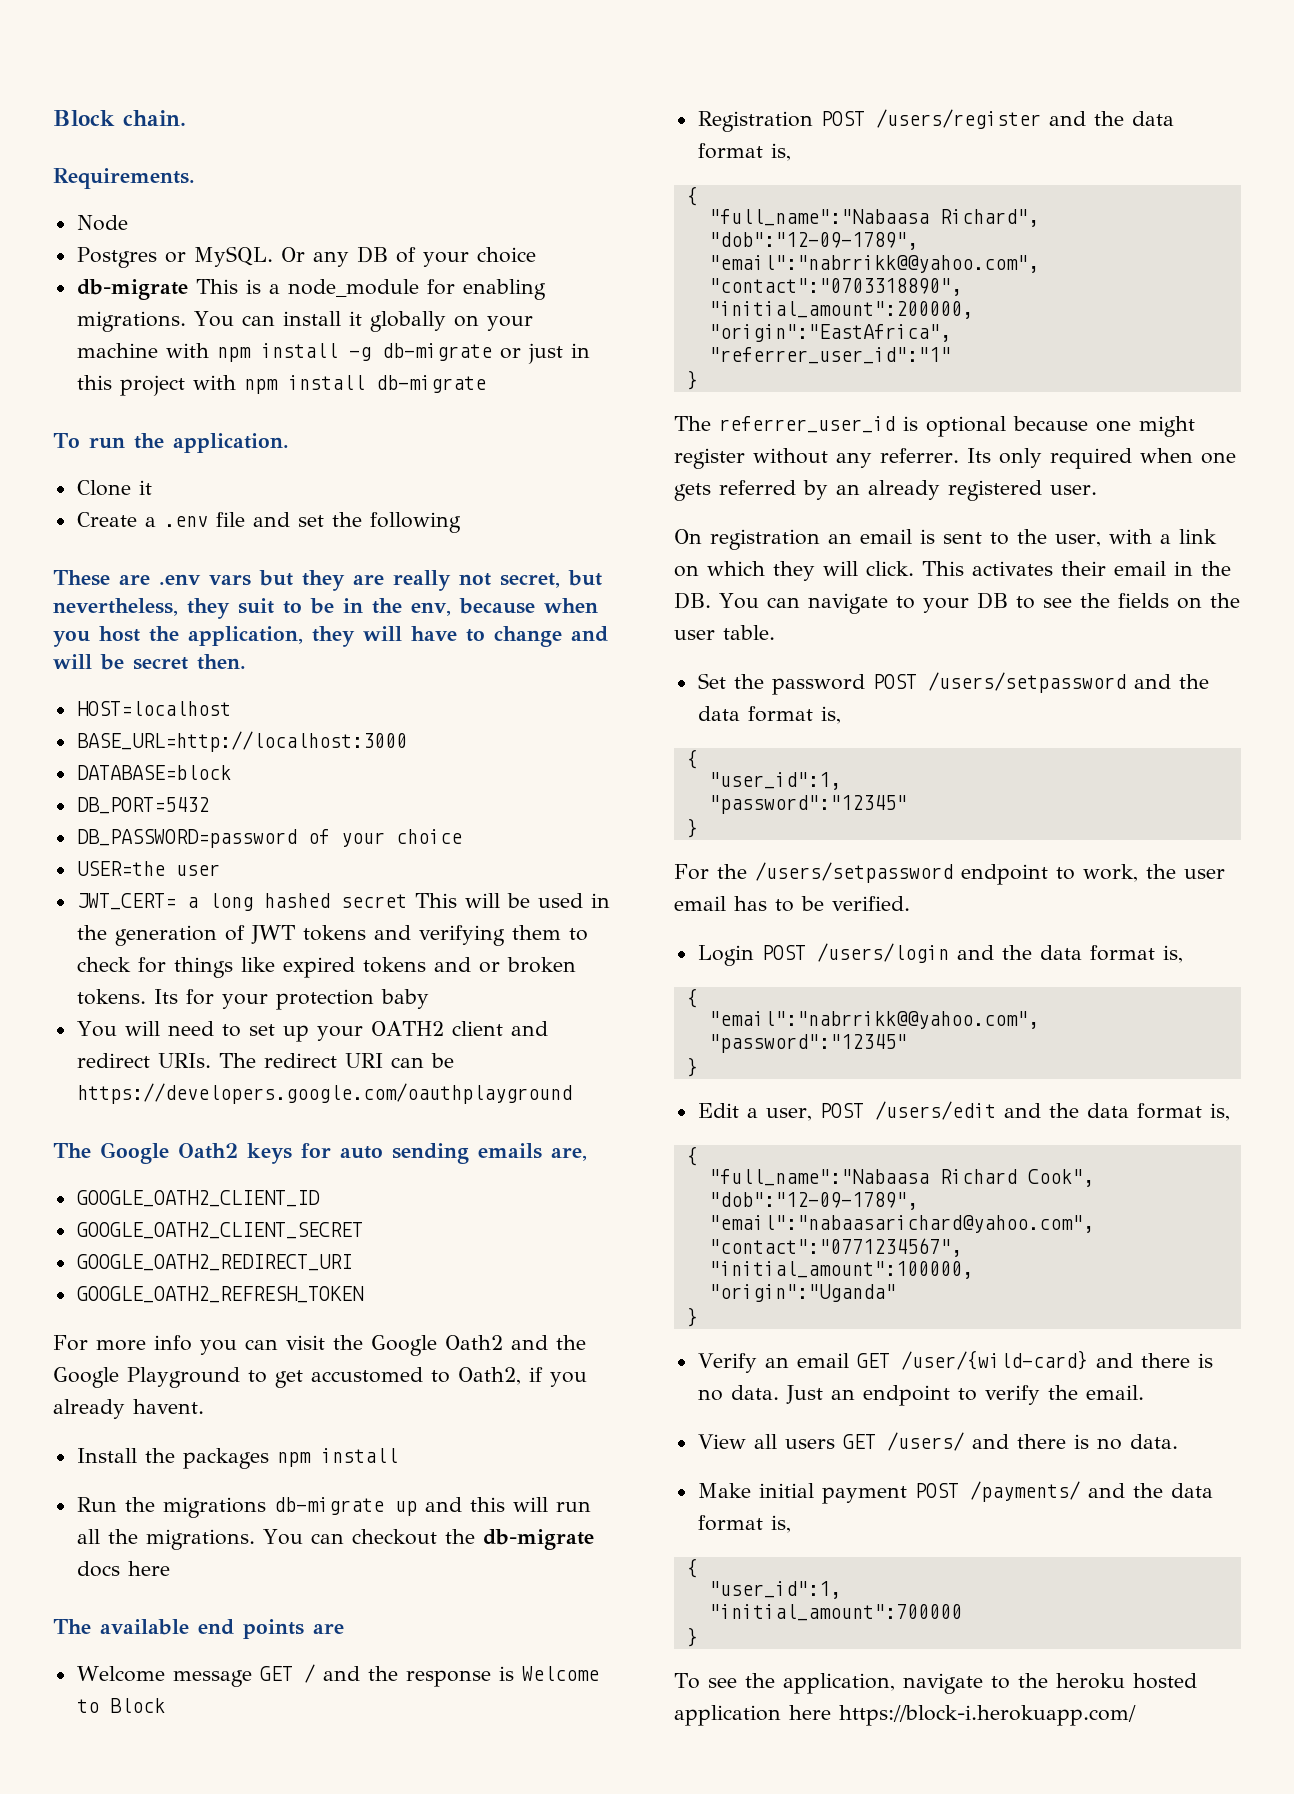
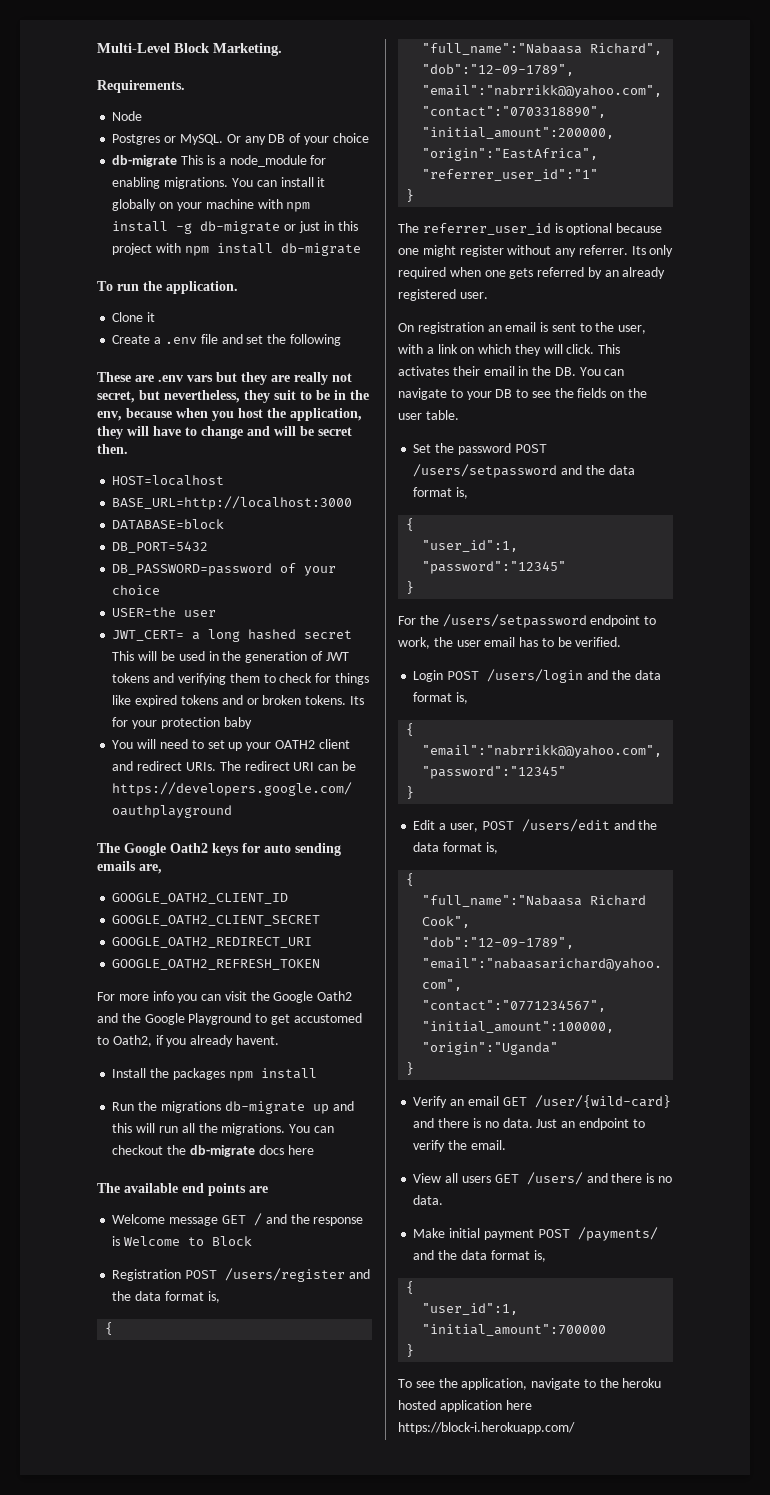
- Block chain.
+ Multi-Level Block Marketing.

